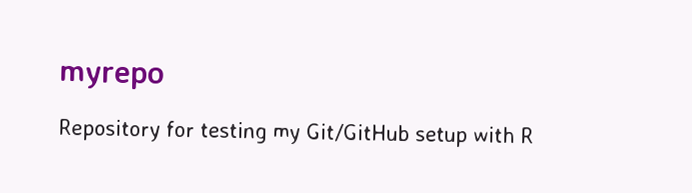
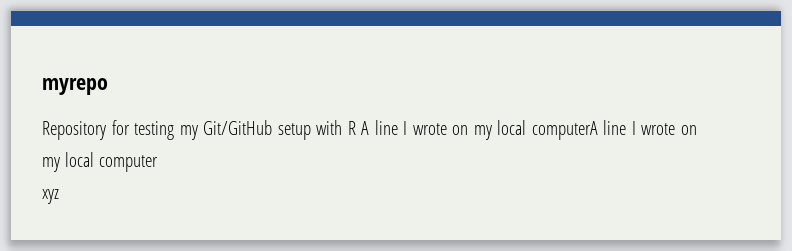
- Repository for testing my Git/GitHub setup with R
+ Repository for testing my Git/GitHub setup with R A line I wrote on my local computerA line I wrote on my local computer
+ xyz

